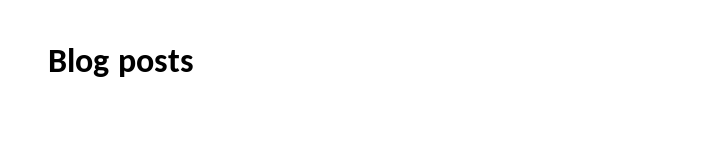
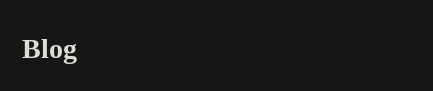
- Blog posts
+ Blog

